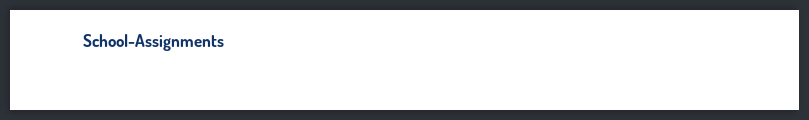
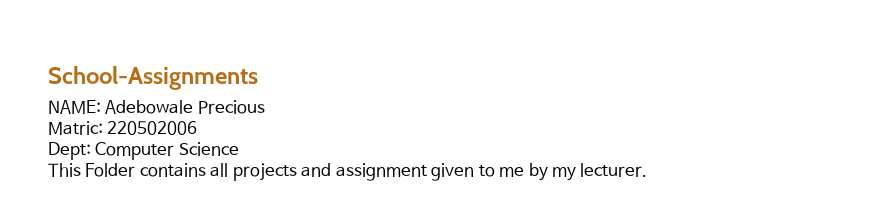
+ NAME: Adebowale Precious
+ Matric: 220502006
+ Dept: Computer Science
+ This Folder contains all projects and assignment given to me by my lecturer.

